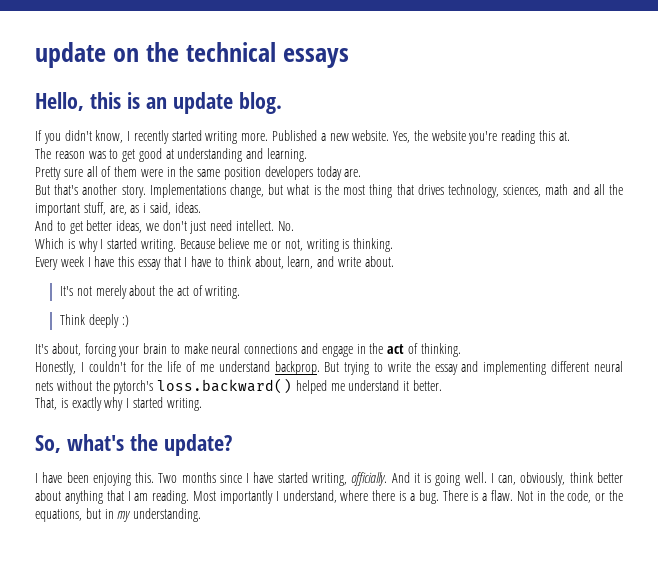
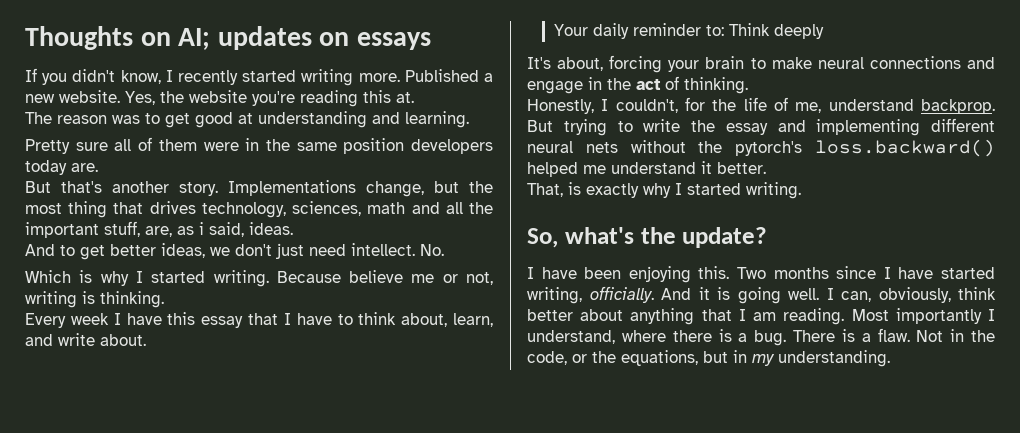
- update on the technical essays
- Hello, this is an update blog.
+ Thoughts on AI; updates on essays
- Implementations change, but what is the most thing that drives technology, sciences, math and all the important stuff, are, as i said, ideas.
+ Implementations change, but the most thing that drives technology, sciences, math and all the important stuff, are, as i said, ideas.
- It's not merely about the act of writing.
- Think deeply :)
+ Your daily reminder to: Think deeply
- Honestly, I couldn't for the life of me understand backprop.
+ Honestly, I couldn't, for the life of me, understand backprop.

